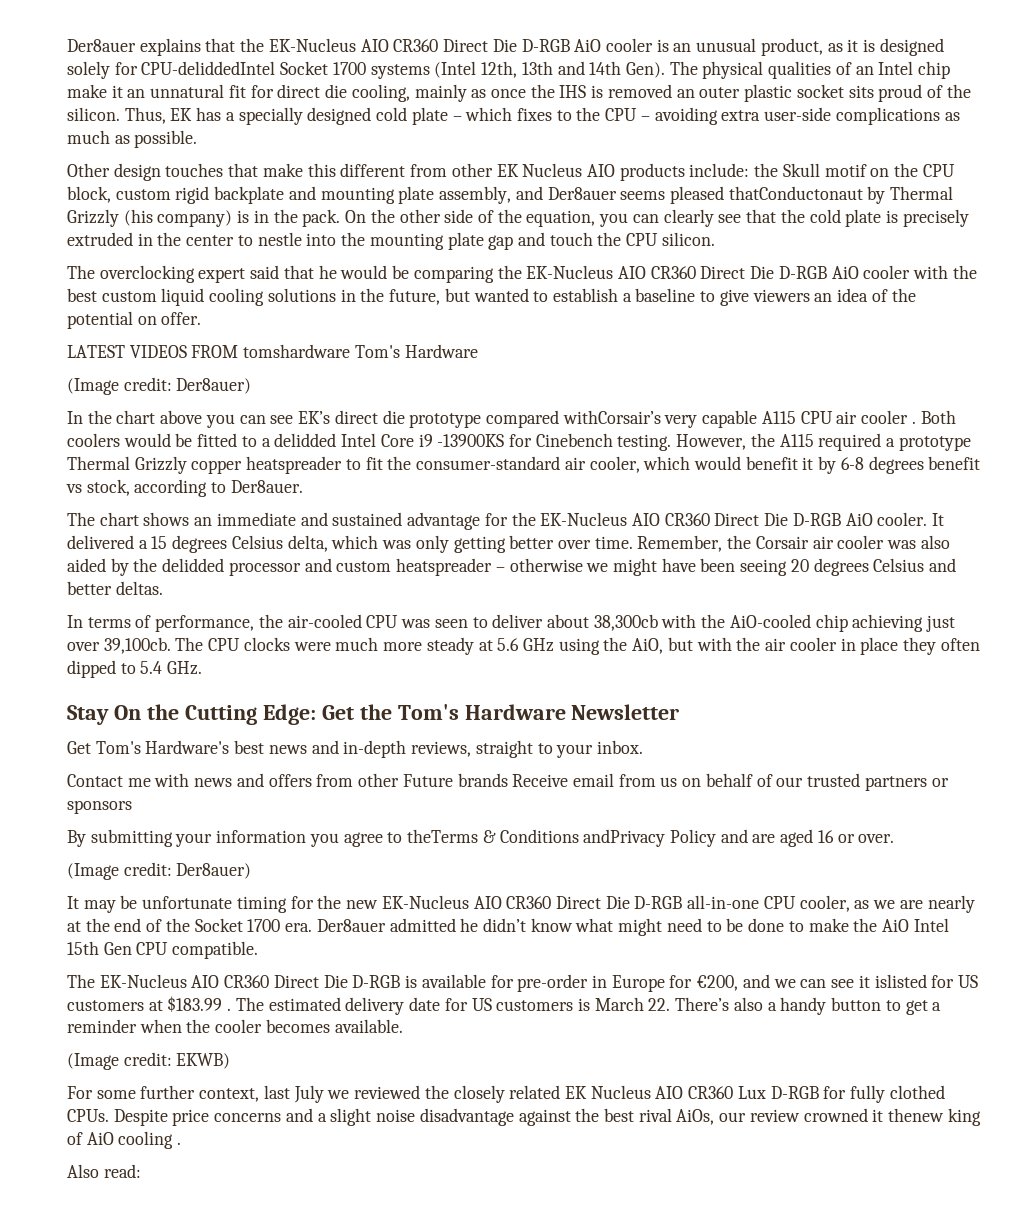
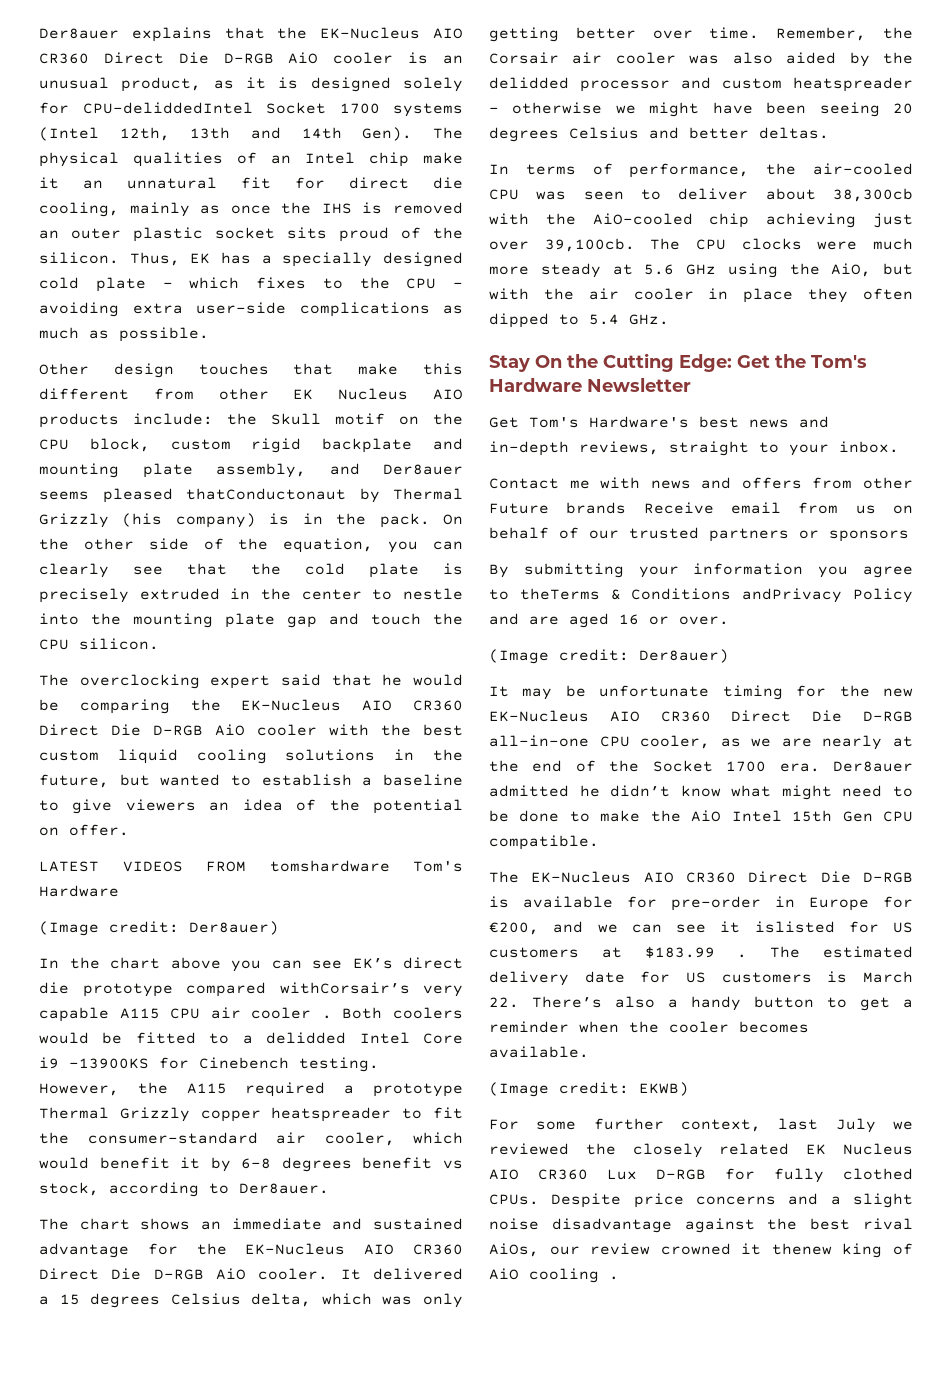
- Also read:

